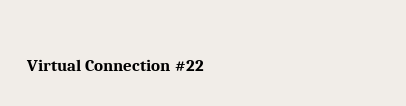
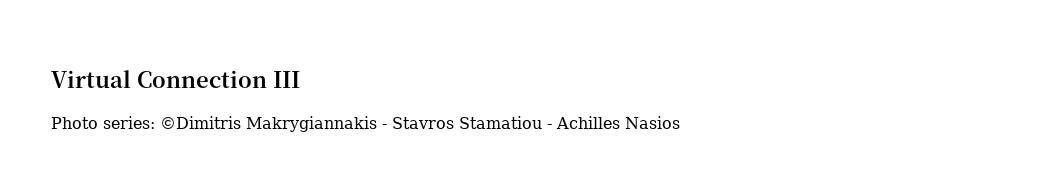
- Virtual Connection #22
+ Virtual Connection III
+ Photo series: ©Dimitris Makrygiannakis - Stavros Stamatiou - Achilles Nasios

